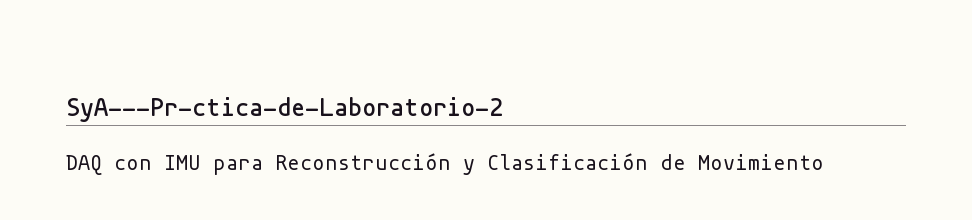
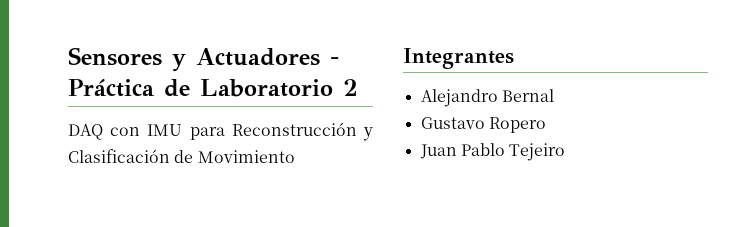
- SyA---Pr-ctica-de-Laboratorio-2
+ Sensores y Actuadores - Práctica de Laboratorio 2
+ Integrantes
+ Alejandro Bernal
+ Gustavo Ropero
+ Juan Pablo Tejeiro

